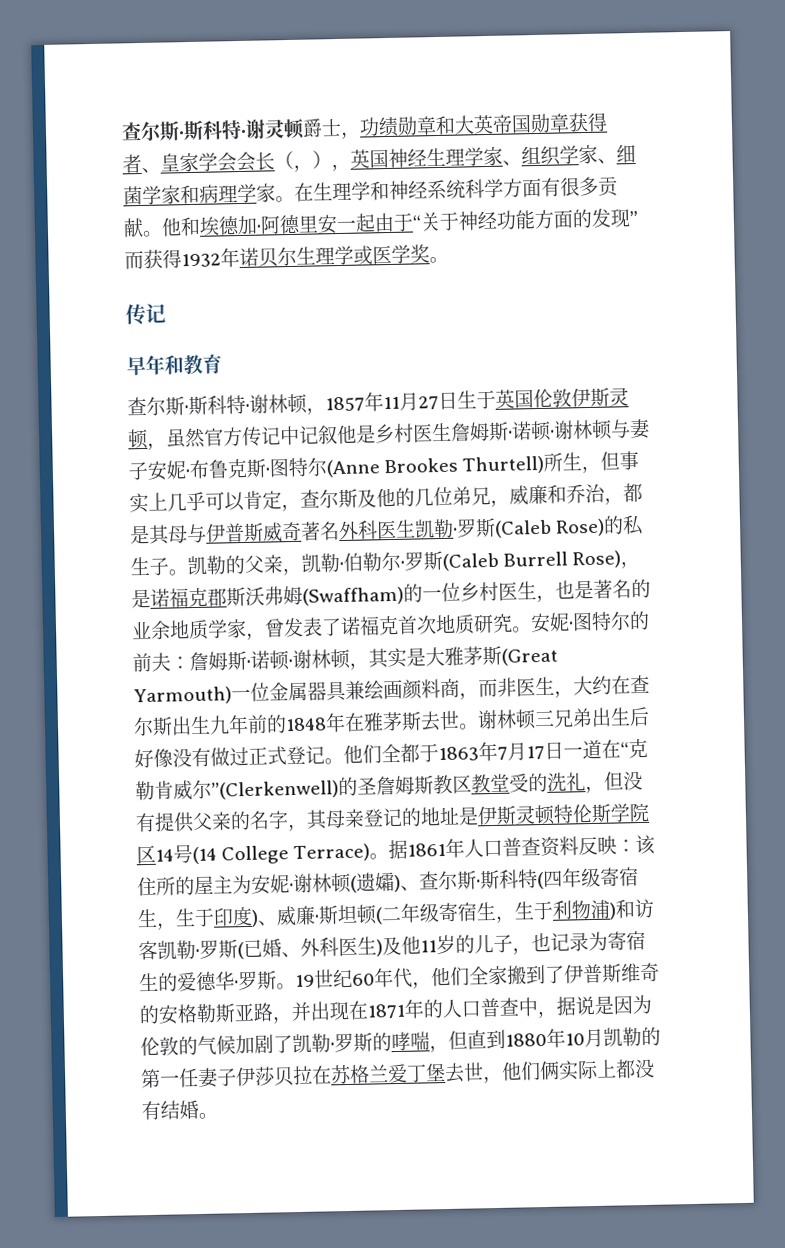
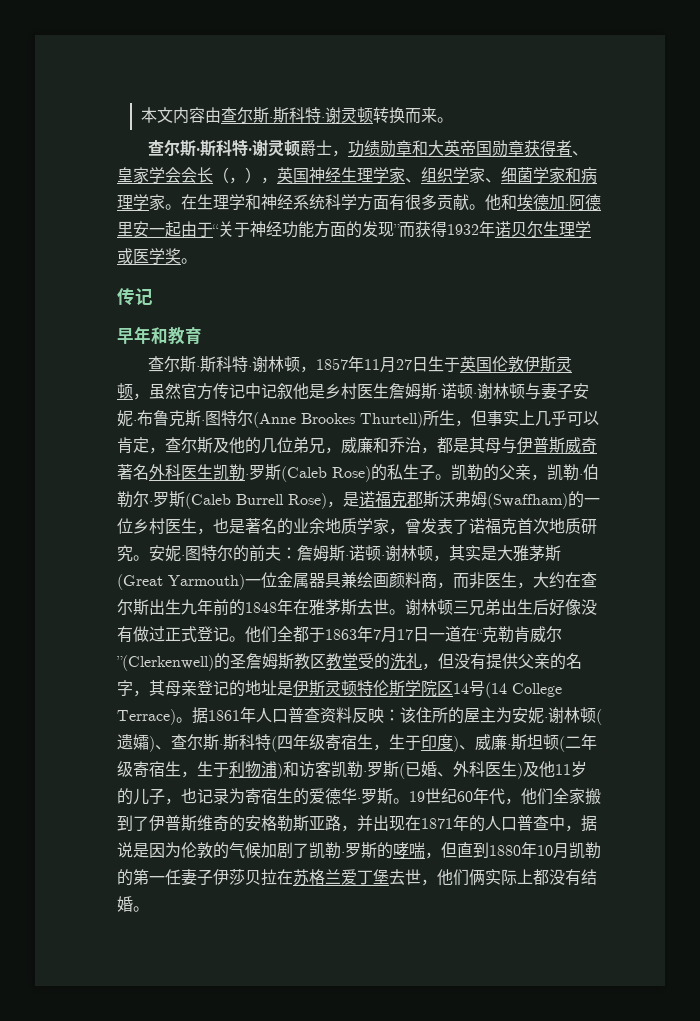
+ 本文内容由查尔斯·斯科特·谢灵顿转换而来。

